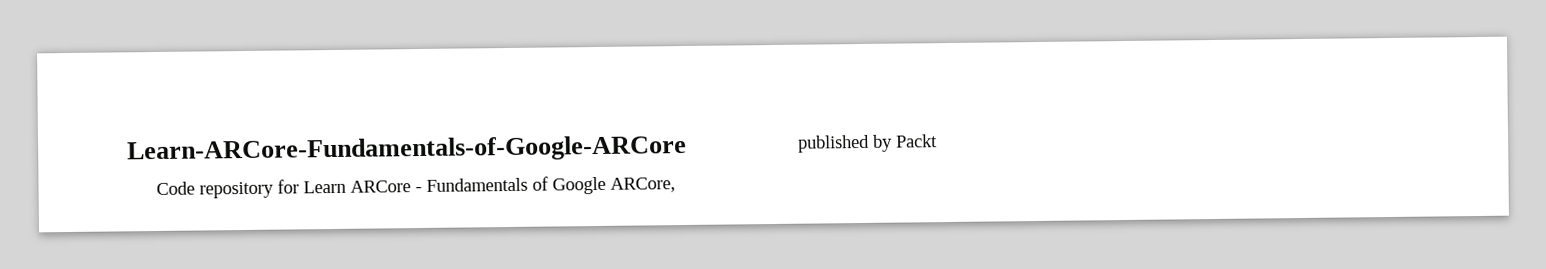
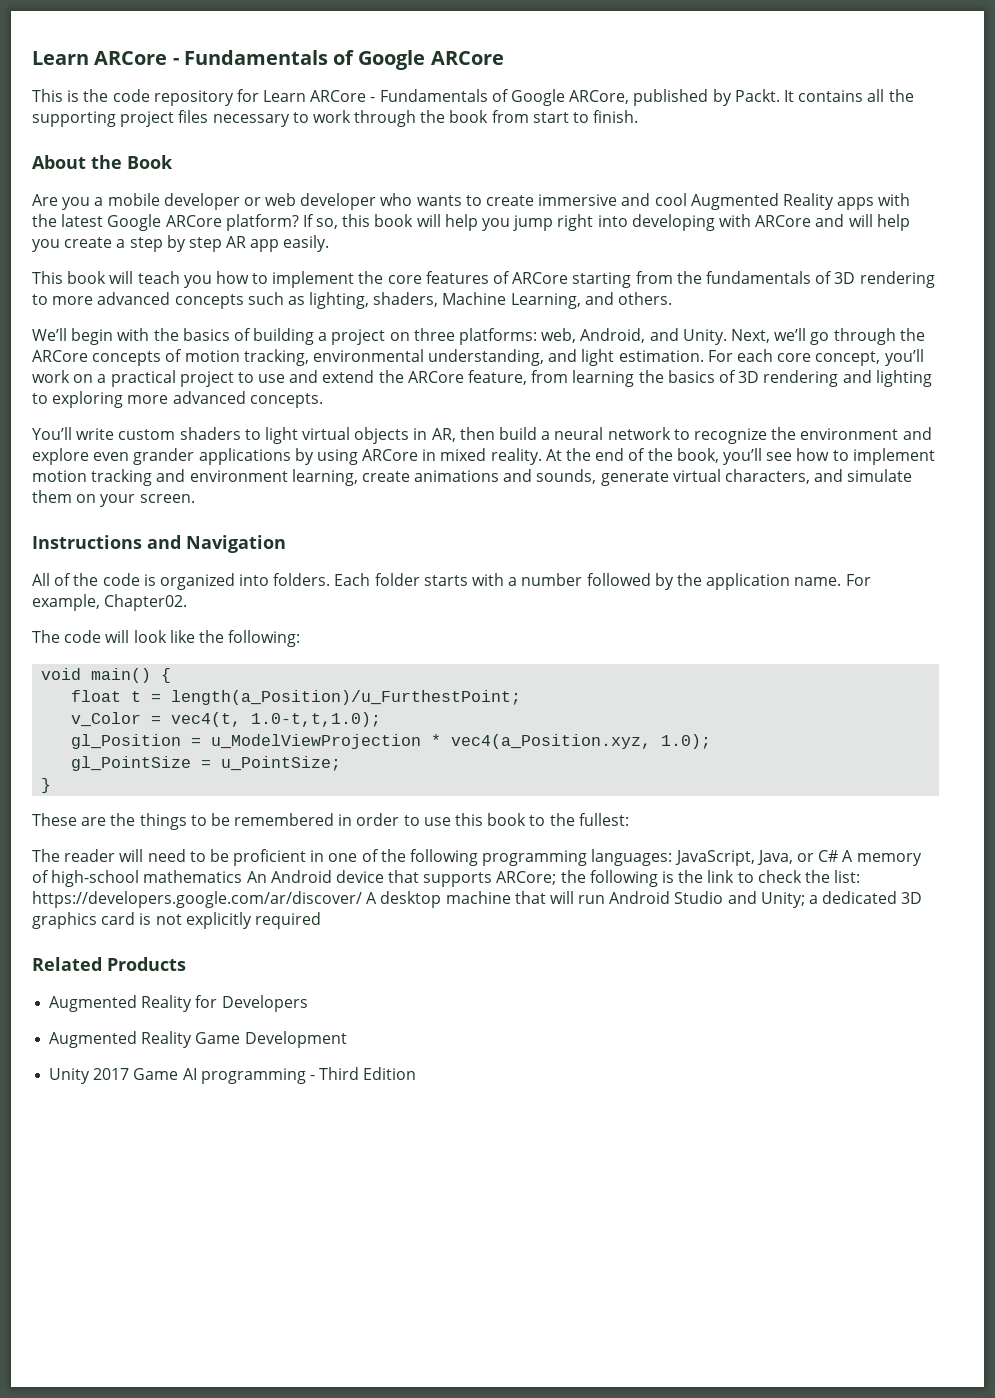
- Learn-ARCore-Fundamentals-of-Google-ARCore
- Code repository for Learn ARCore - Fundamentals of Google ARCore, published by Packt
+ Learn ARCore - Fundamentals of Google ARCore
+ This is the code repository for Learn ARCore - Fundamentals of Google ARCore, published by Packt. It contains all the supporting project files necessary to work through the book from start to finish.
+ About the Book
+ Are you a mobile developer or web developer who wants to create immersive and cool Augmented Reality apps with the latest Google ARCore platform? If so, this book will help you jump right into developing with ARCore and will help you create a step by step AR app easily.
+ This book will teach you how to implement the core features of ARCore starting from the fundamentals of 3D rendering to more advanced concepts such as lighting, shaders, Machine Learning, and others.
+ We’ll begin with the basics of building a project on three platforms: web, Android, and Unity. Next, we’ll go through the ARCore concepts of motion tracking, environmental understanding, and light estimation. For each core concept, you’ll work on a practical project to use and extend the ARCore feature, from learning the basics of 3D rendering and lighting to exploring more advanced concepts.
+ You’ll write custom shaders to light virtual objects in AR, then build a neural network to recognize the environment and explore even grander applications by using ARCore in mixed reality. At the end of the book, you’ll see how to implement motion tracking and environment learning, create animations and sounds, generate virtual characters, and simulate them on your screen.
+ Instructions and Navigation
+ All of the code is organized into folders. Each folder starts with a number followed by the application name. For example, Chapter02.
+ The code will look like the following:
+ void main() {
+ float t = length(a_Position)/u_FurthestPoint;
+ v_Color = vec4(t, 1.0-t,t,1.0);
+ gl_Position = u_ModelViewProjection * vec4(a_Position.xyz, 1.0);
+ gl_PointSize = u_PointSize;
+ }
+ These are the things to be remembered in order to use this book to the fullest:
+ The reader will need to be proficient in one of the following programming languages: JavaScript, Java, or C# A memory of high-school mathematics An Android device that supports ARCore; the following is the link to check the list: https://developers.google.com/ar/discover/ A desktop machine that will run Android Studio and Unity; a dedicated 3D graphics card is not explicitly required
+ Related Products
+ Augmented Reality for Developers
+ Augmented Reality Game Development
+ Unity 2017 Game AI programming - Third Edition

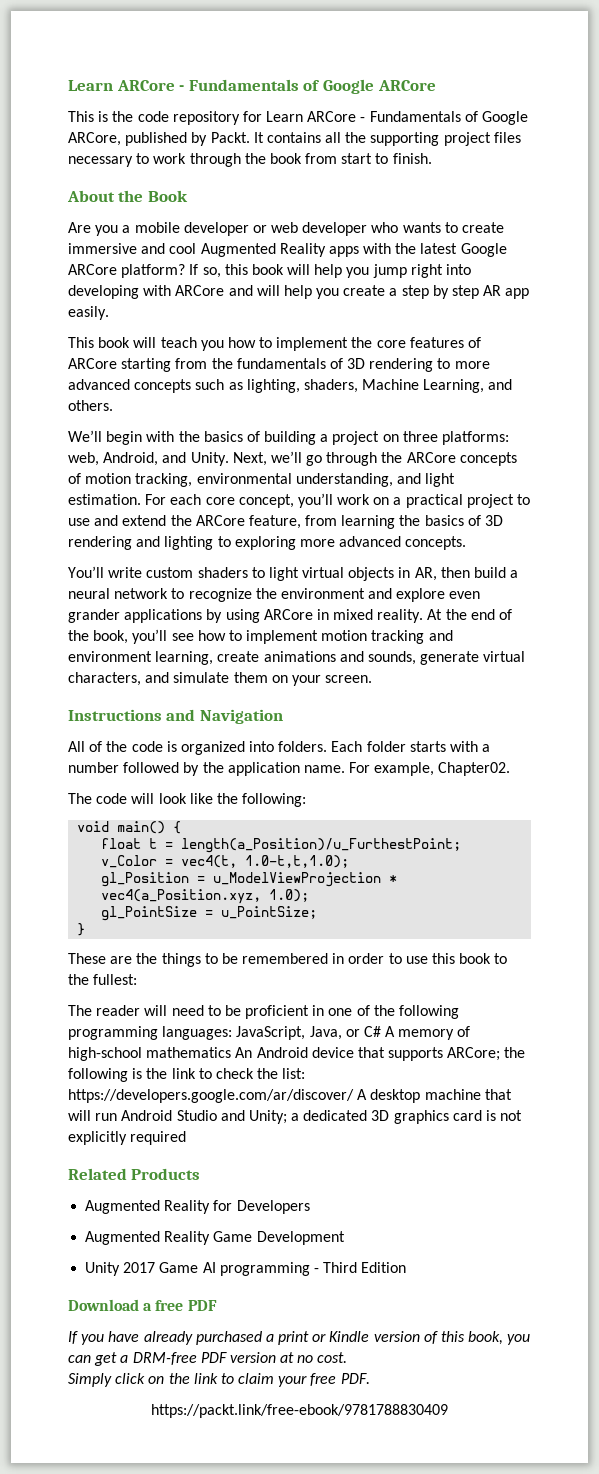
+ Download a free PDF
+ If you have already purchased a print or Kindle version of this book, you can get a DRM-free PDF version at no cost.
+ Simply click on the link to claim your free PDF.
+ https://packt.link/free-ebook/9781788830409

